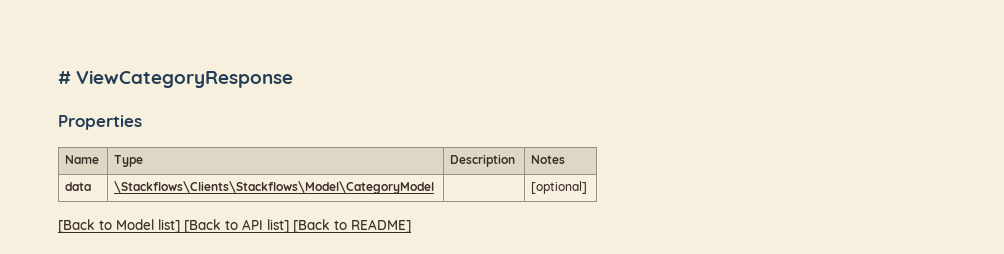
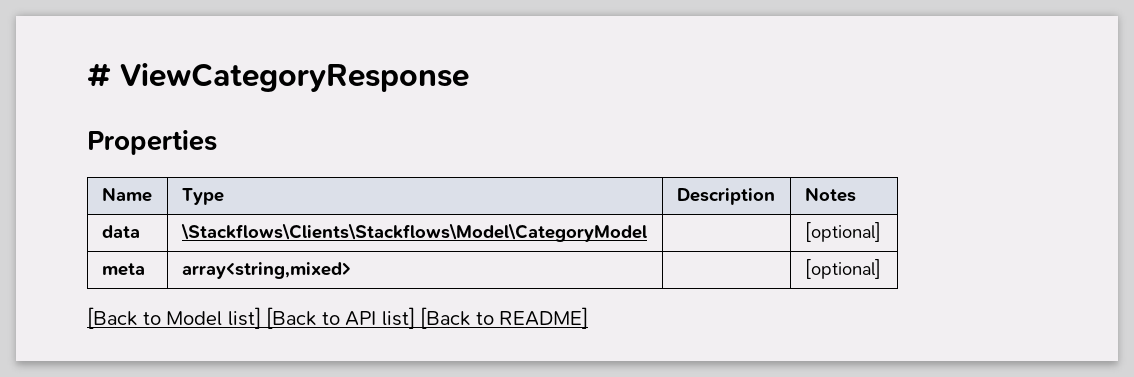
+ meta | array<string,mixed> | | [optional]

